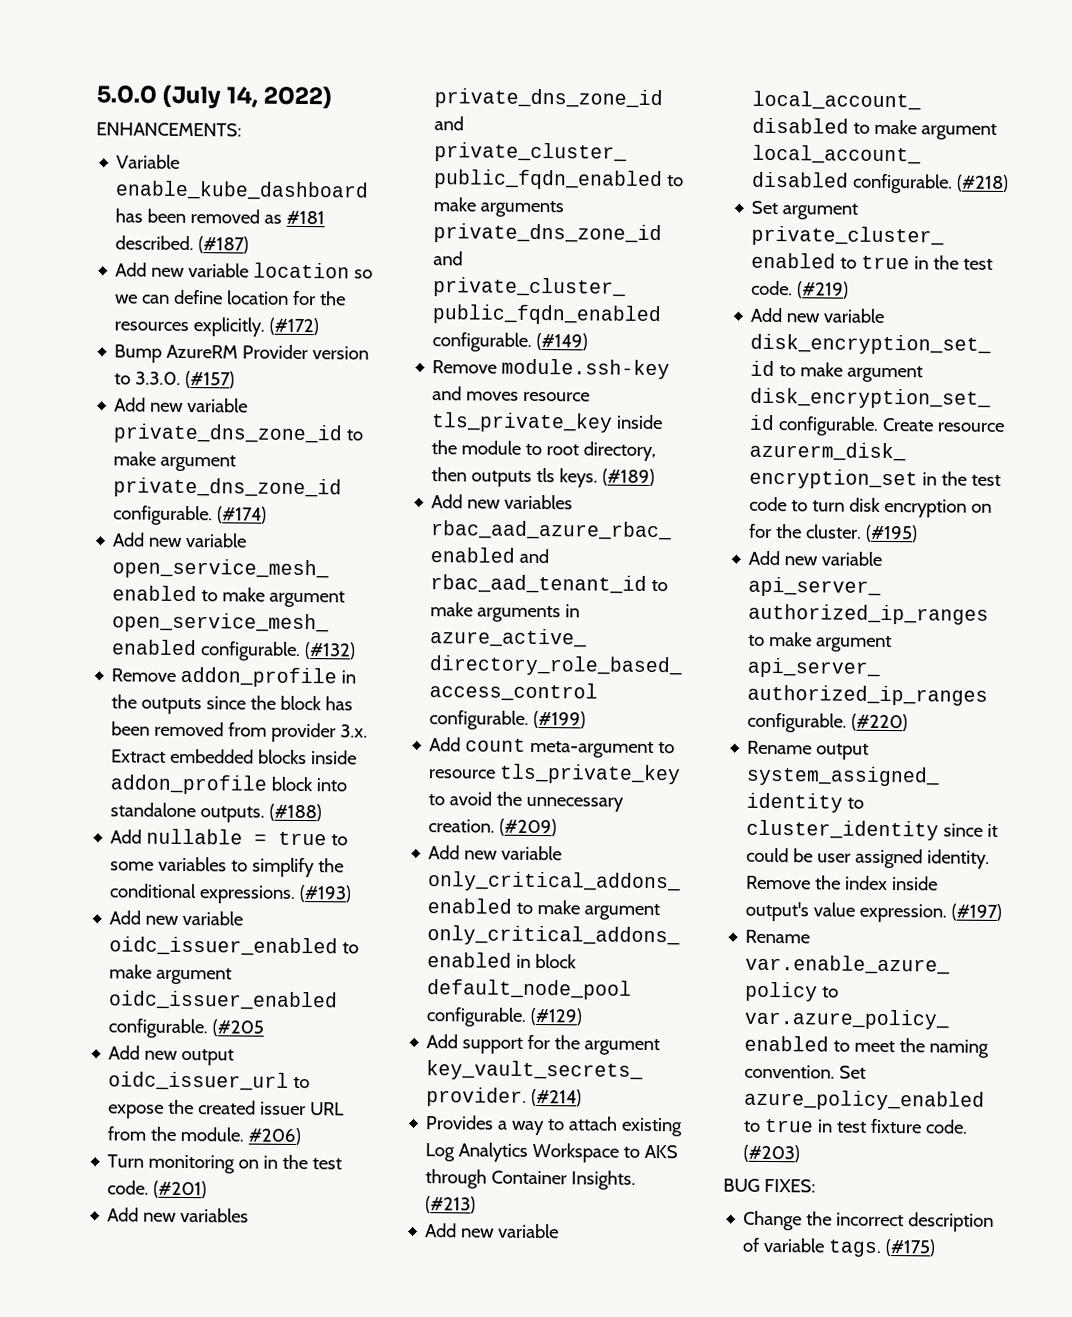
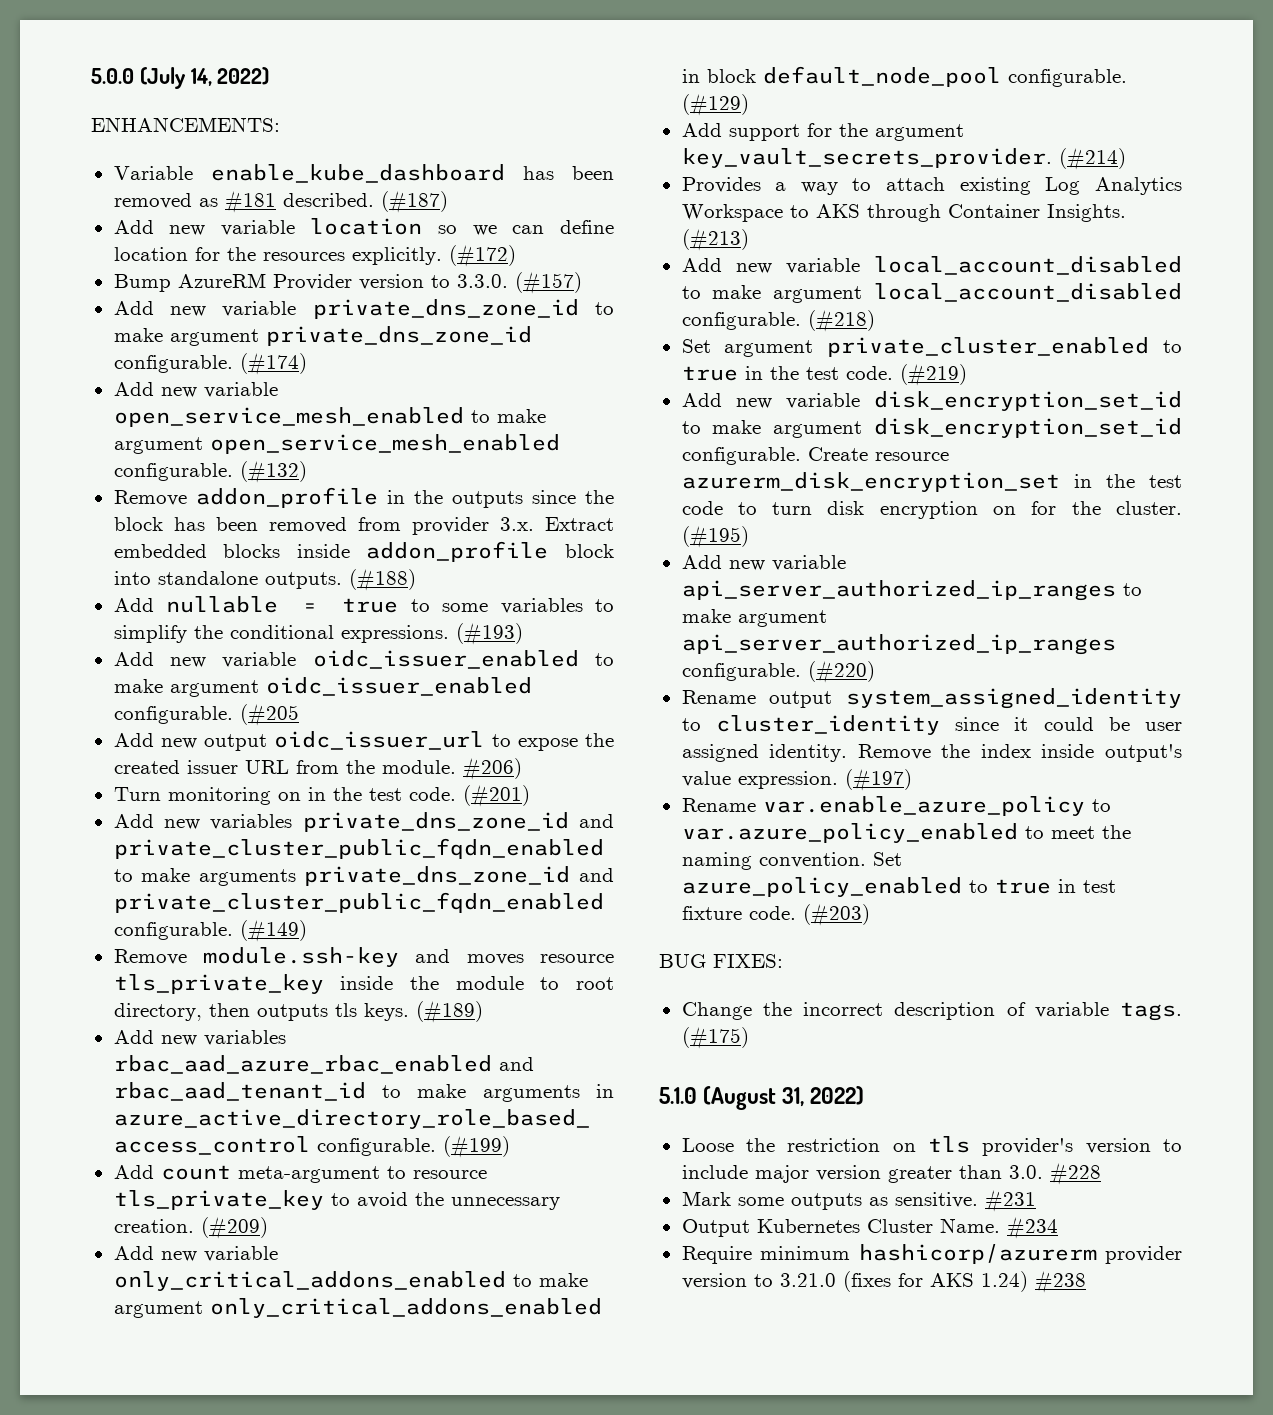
+ 5.1.0 (August 31, 2022)
+ Loose the restriction on tls provider's version to include major version greater than 3.0. #228
+ Mark some outputs as sensitive. #231
+ Output Kubernetes Cluster Name. #234
+ Require minimum hashicorp/azurerm provider version to 3.21.0 (fixes for AKS 1.24) #238

